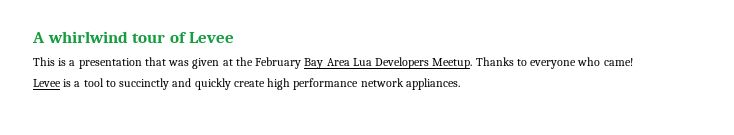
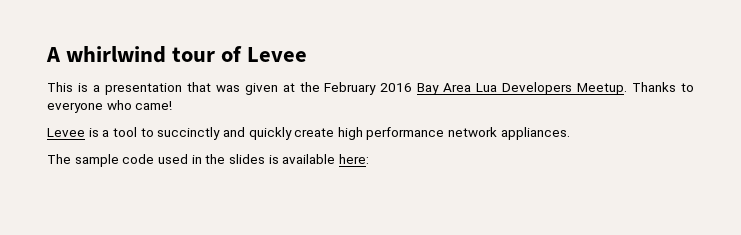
- This is a presentation that was given at the February Bay Area Lua Developers Meetup.
+ This is a presentation that was given at the February 2016 Bay Area Lua Developers Meetup.
+ The sample code used in the slides is available here:

